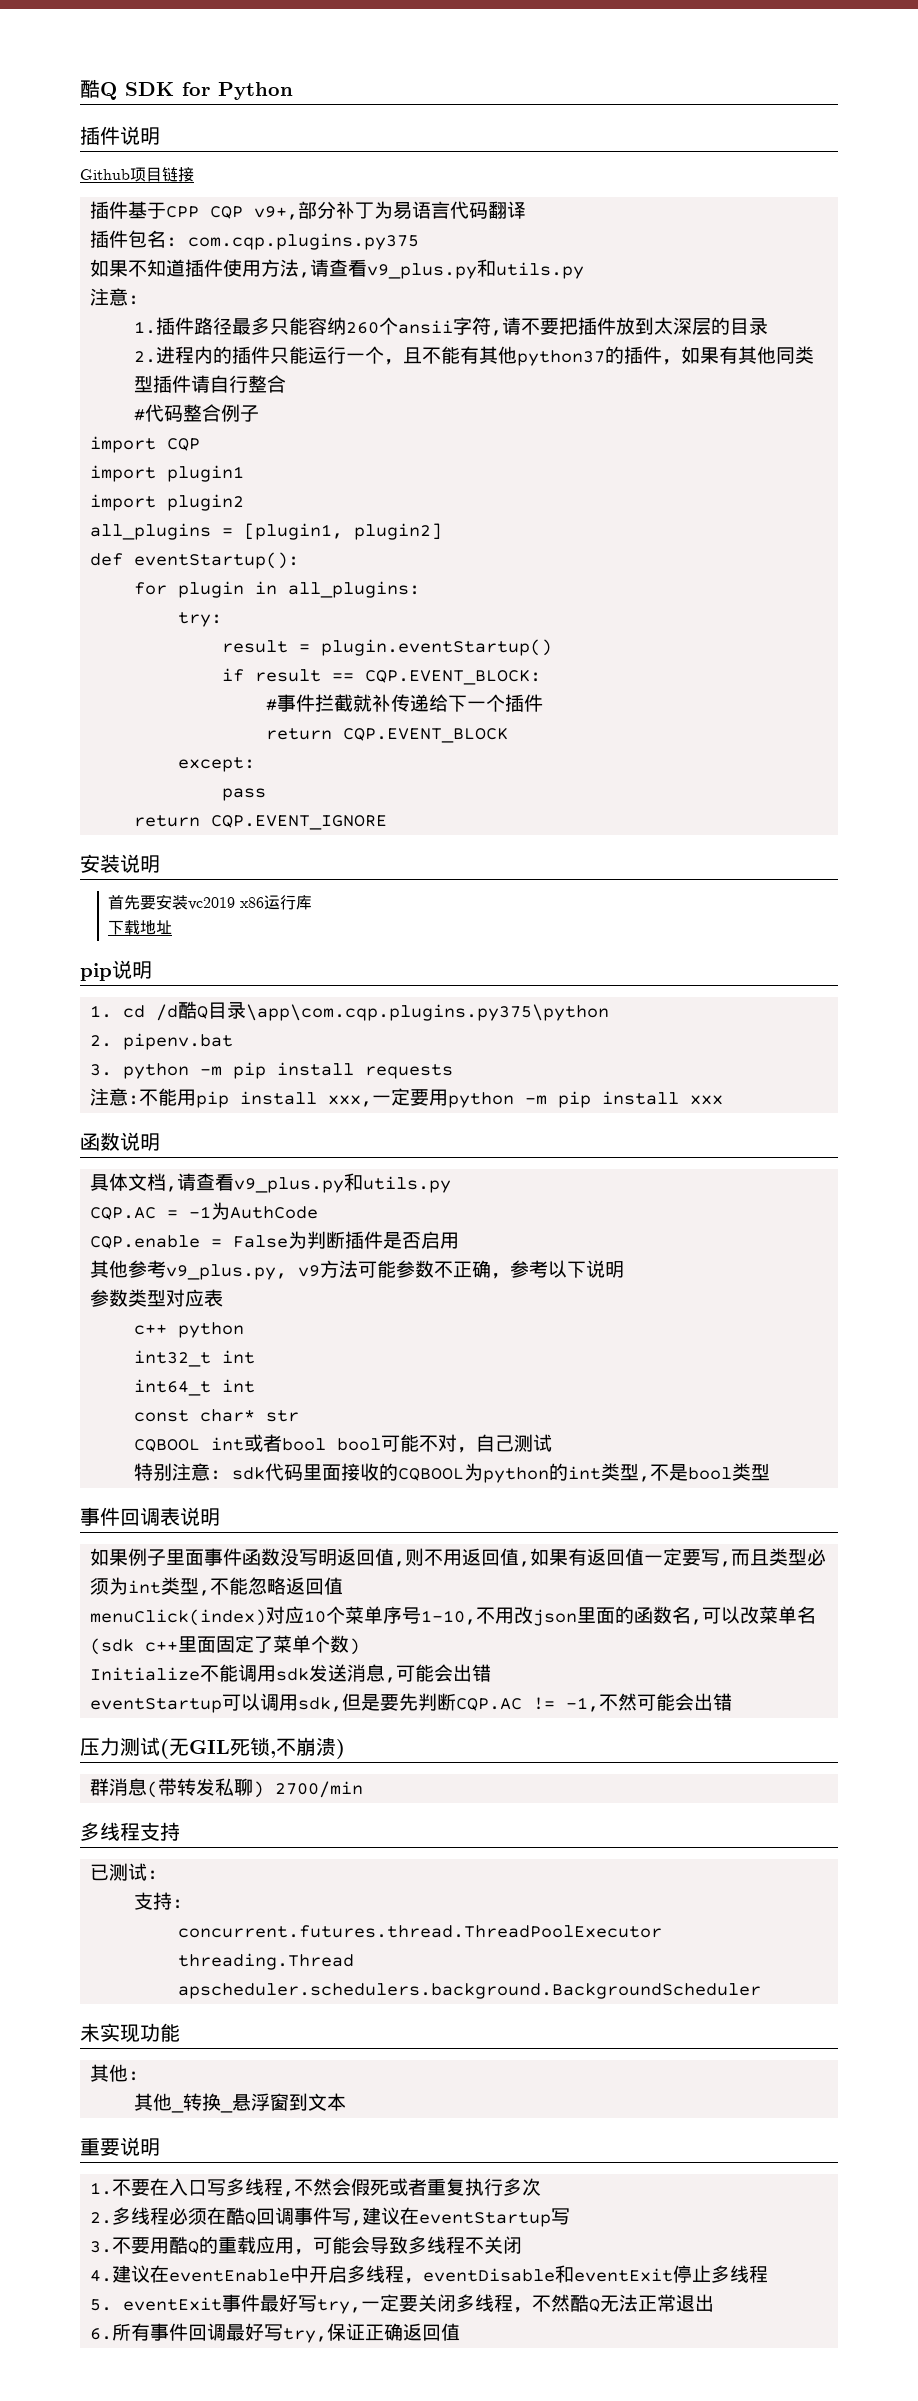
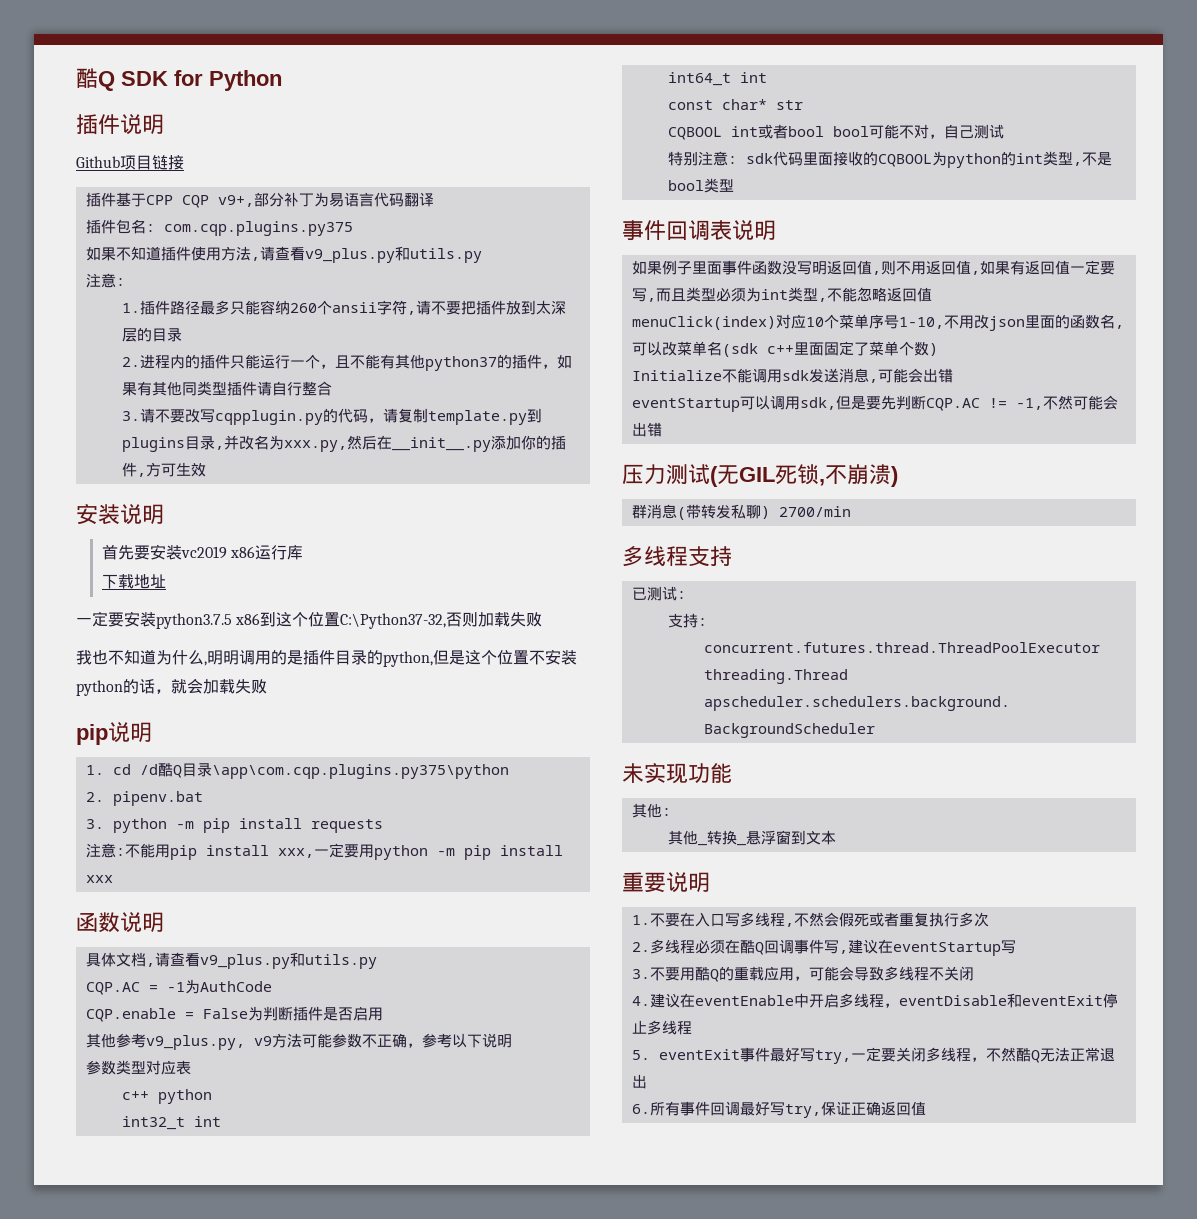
- #代码整合例子
- import CQP
- import plugin1
- import plugin2
- all_plugins = [plugin1, plugin2]
- def eventStartup():
- for plugin in all_plugins:
- try:
- result = plugin.eventStartup()
- if result == CQP.EVENT_BLOCK:
- #事件拦截就补传递给下一个插件
- return CQP.EVENT_BLOCK
- except:
- pass
- return CQP.EVENT_IGNORE
+ 3.请不要改写cqpplugin.py的代码，请复制template.py到plugins目录,并改名为xxx.py,然后在__init__.py添加你的插件,方可生效
+ 一定要安装python3.7.5 x86到这个位置C:\Python37-32,否则加载失败
+ 我也不知道为什么,明明调用的是插件目录的python,但是这个位置不安装python的话，就会加载失败

